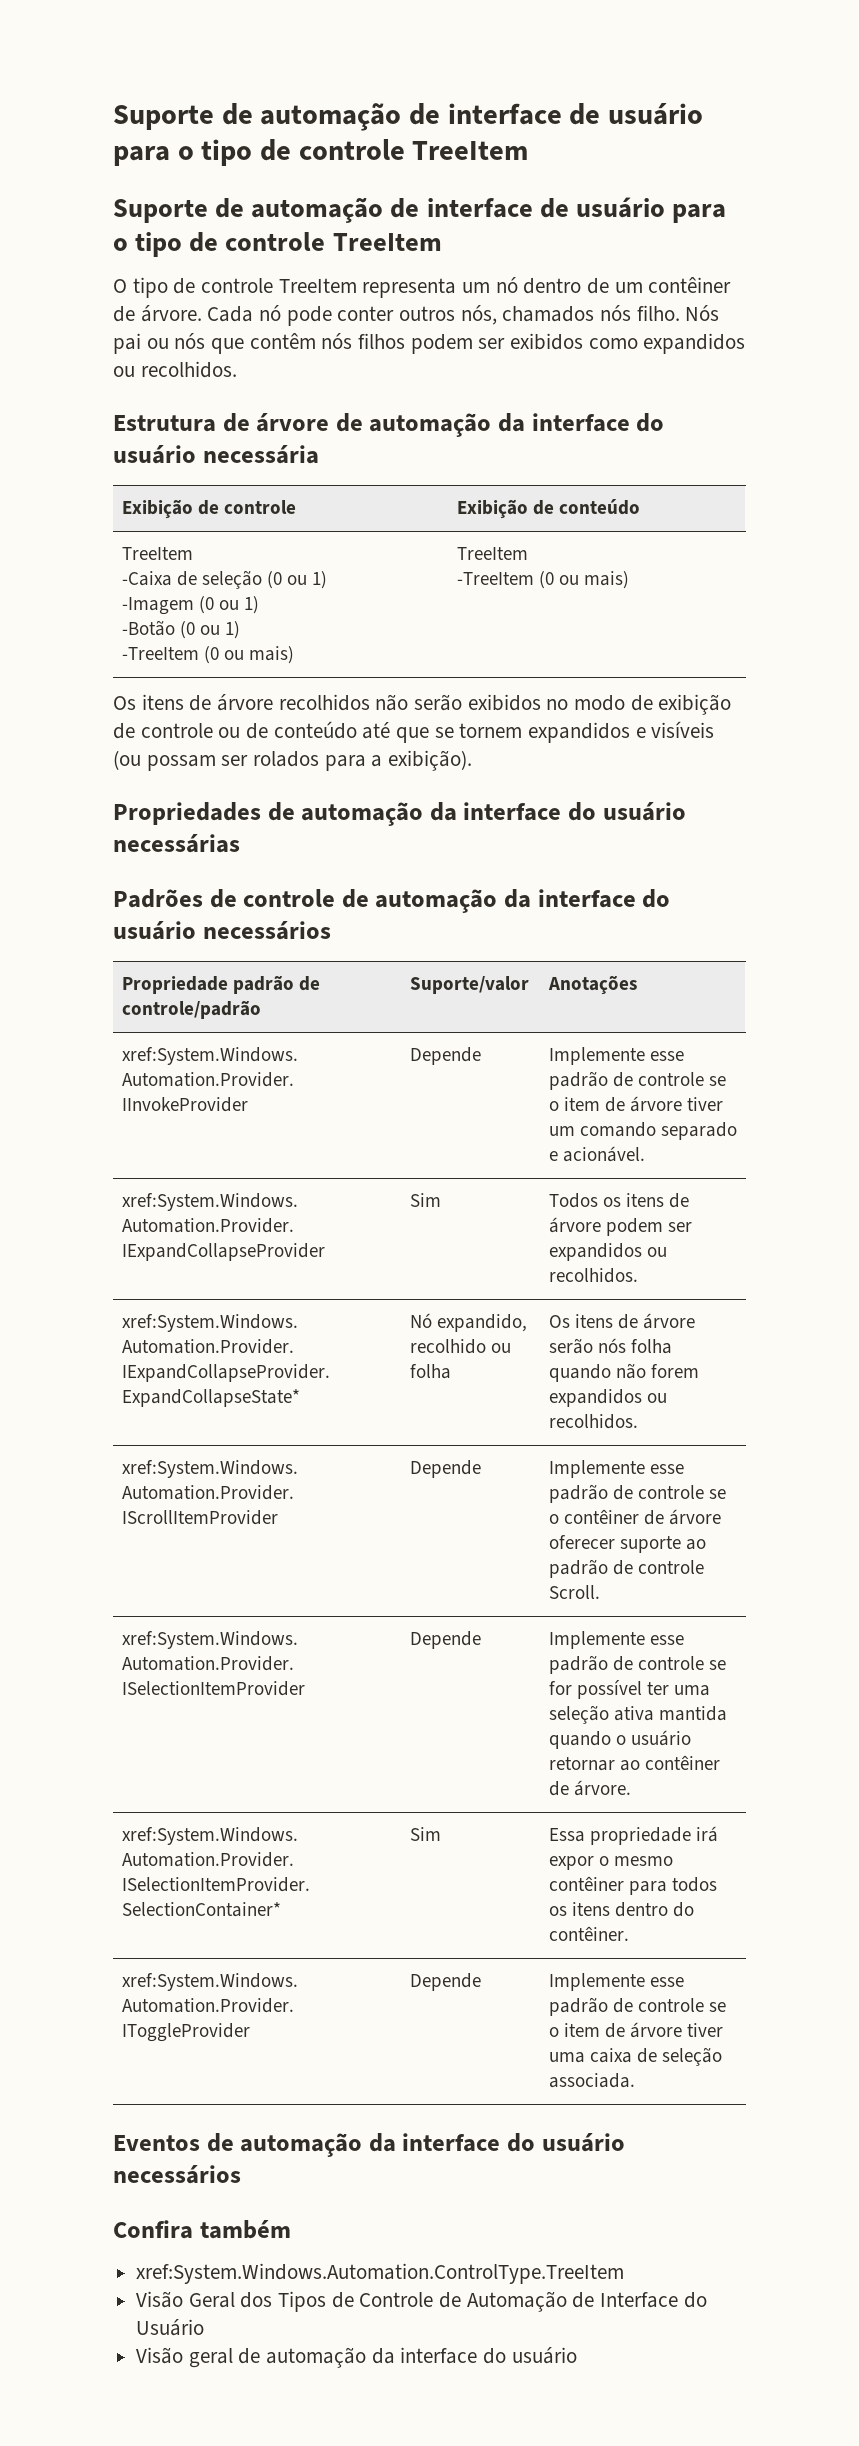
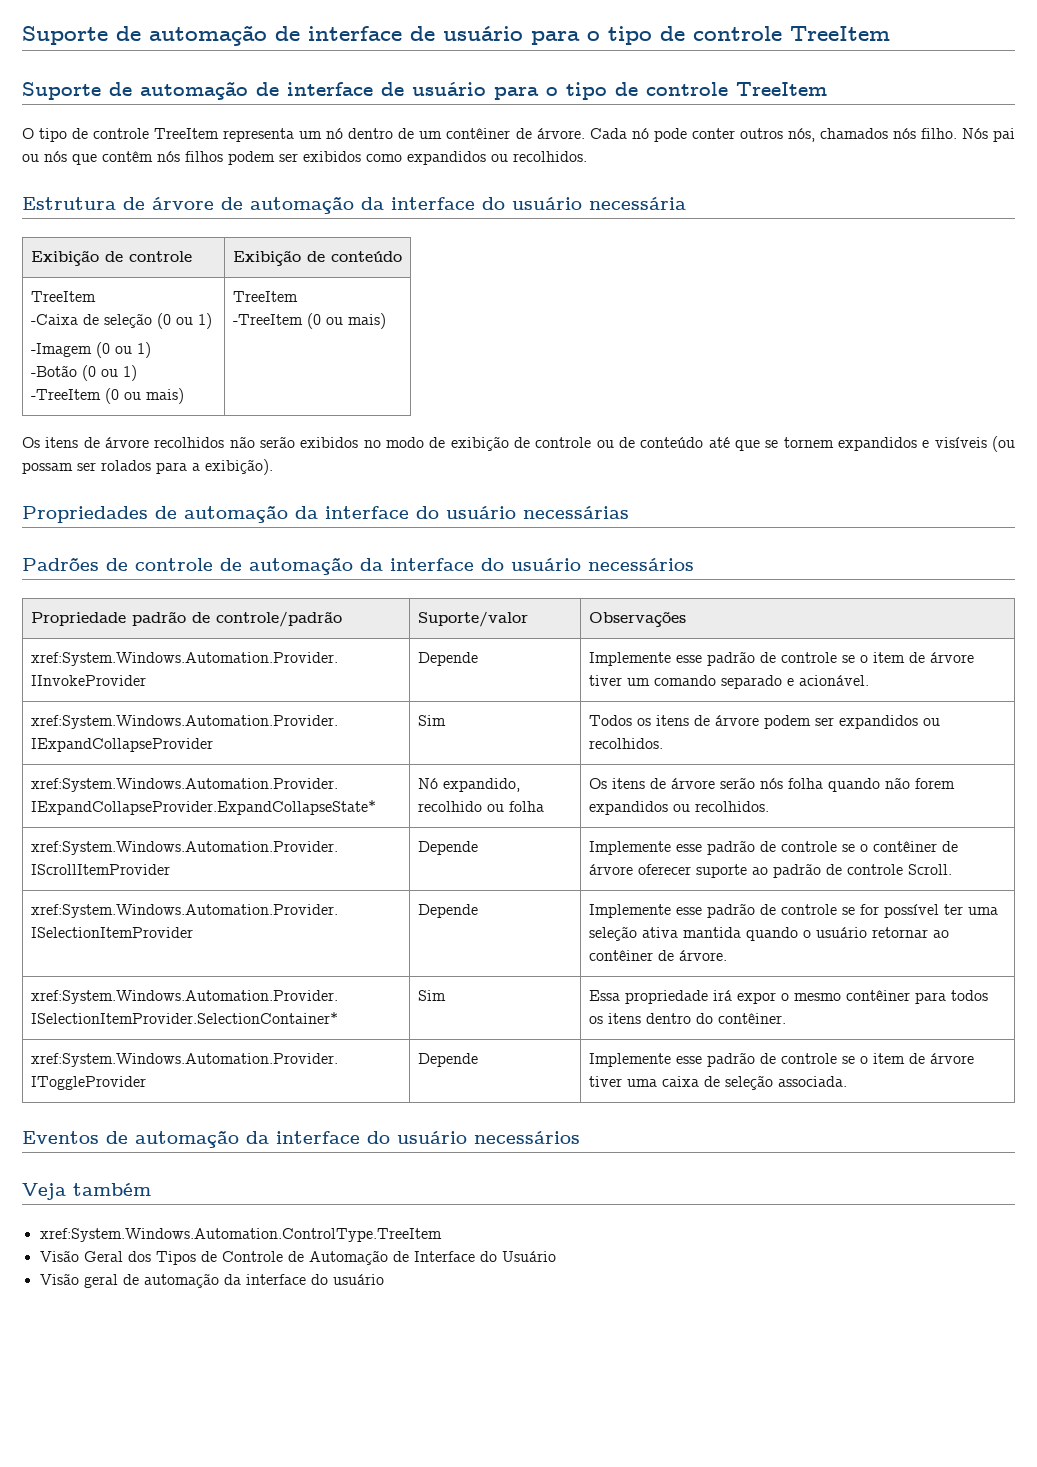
- Propriedade padrão de controle/padrão | Suporte/valor | Anotações
+ Propriedade padrão de controle/padrão | Suporte/valor | Observações
- Confira também
+ Veja também

